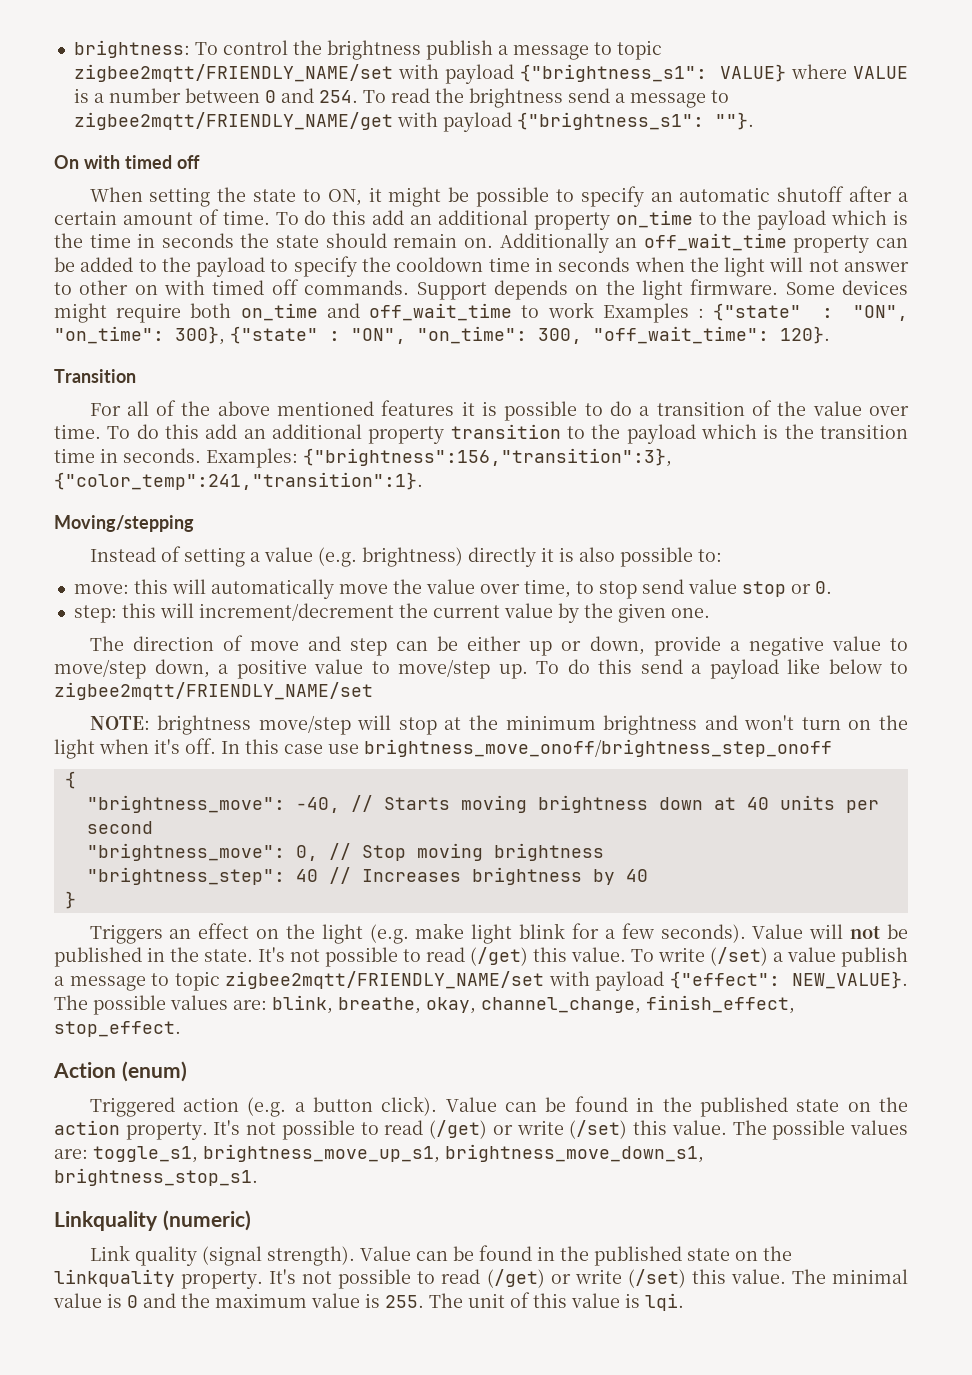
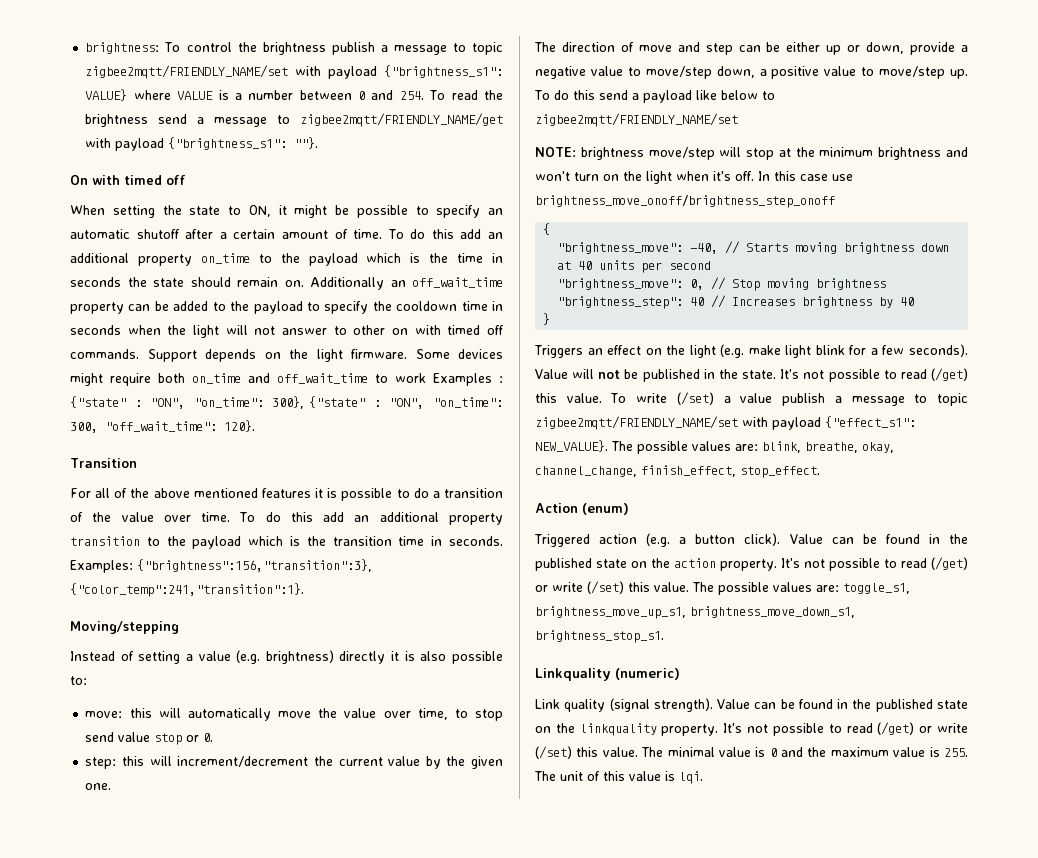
- To write (/set) a value publish a message to topic zigbee2mqtt/FRIENDLY_NAME/set with payload {"effect": NEW_VALUE}.
+ To write (/set) a value publish a message to topic zigbee2mqtt/FRIENDLY_NAME/set with payload {"effect_s1": NEW_VALUE}.

